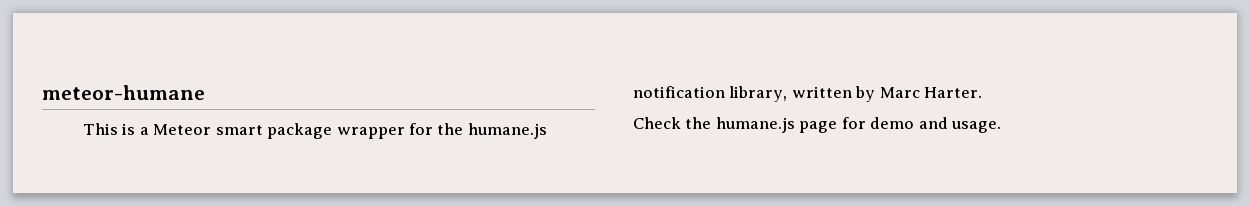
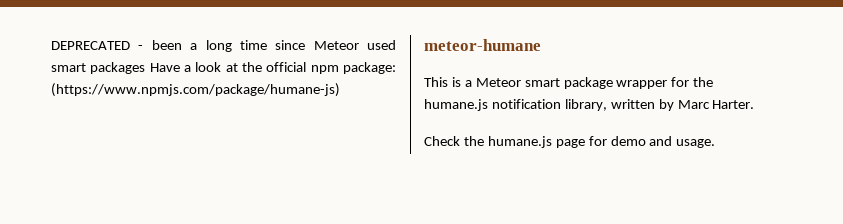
+ DEPRECATED - been a long time since Meteor used smart packages Have a look at the official npm package: (https://www.npmjs.com/package/humane-js)

